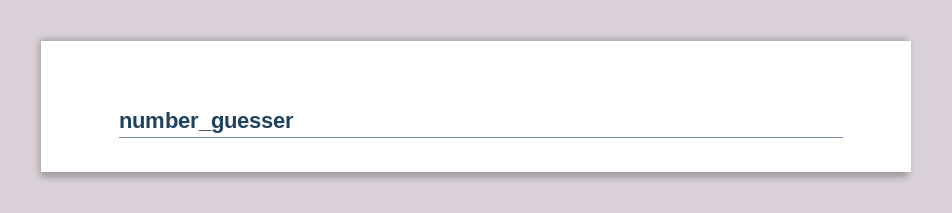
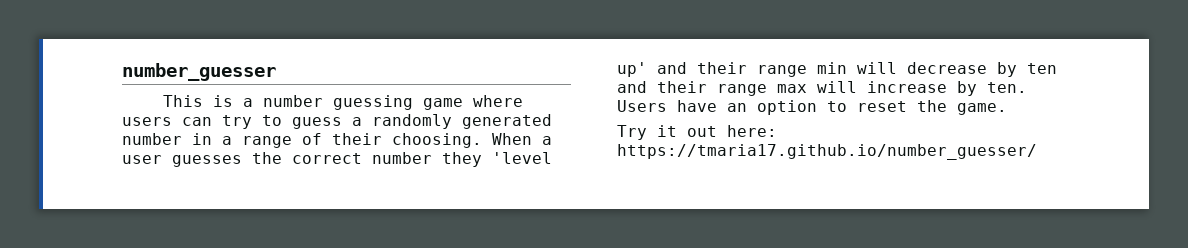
+ This is a number guessing game where users can try to guess a randomly generated number in a range of their choosing. When a user guesses the correct number they 'level up' and their range min will decrease by ten and their range max will increase by ten. Users have an option to reset the game.
+ Try it out here: https://tmaria17.github.io/number_guesser/

